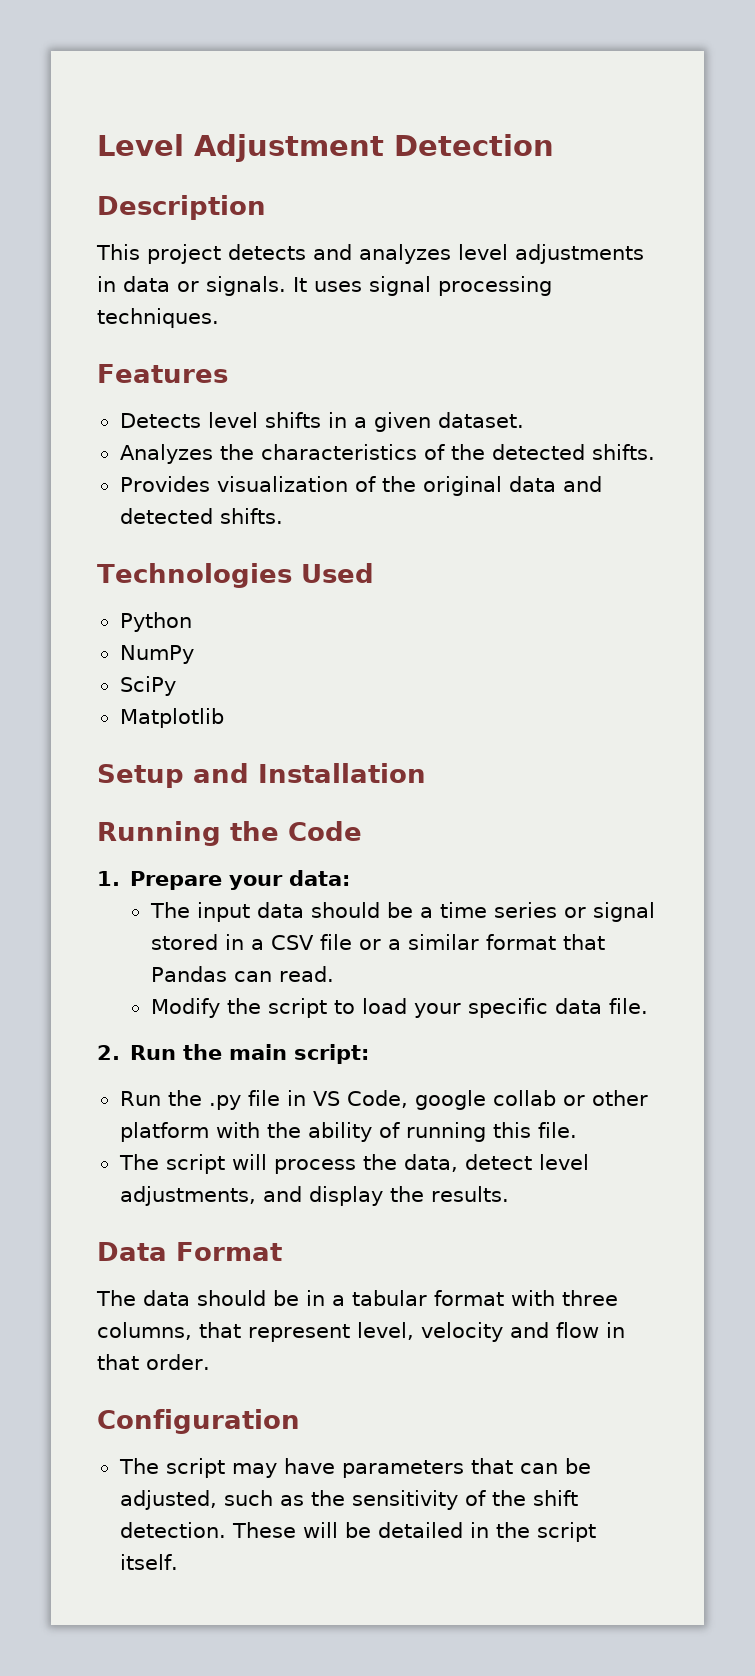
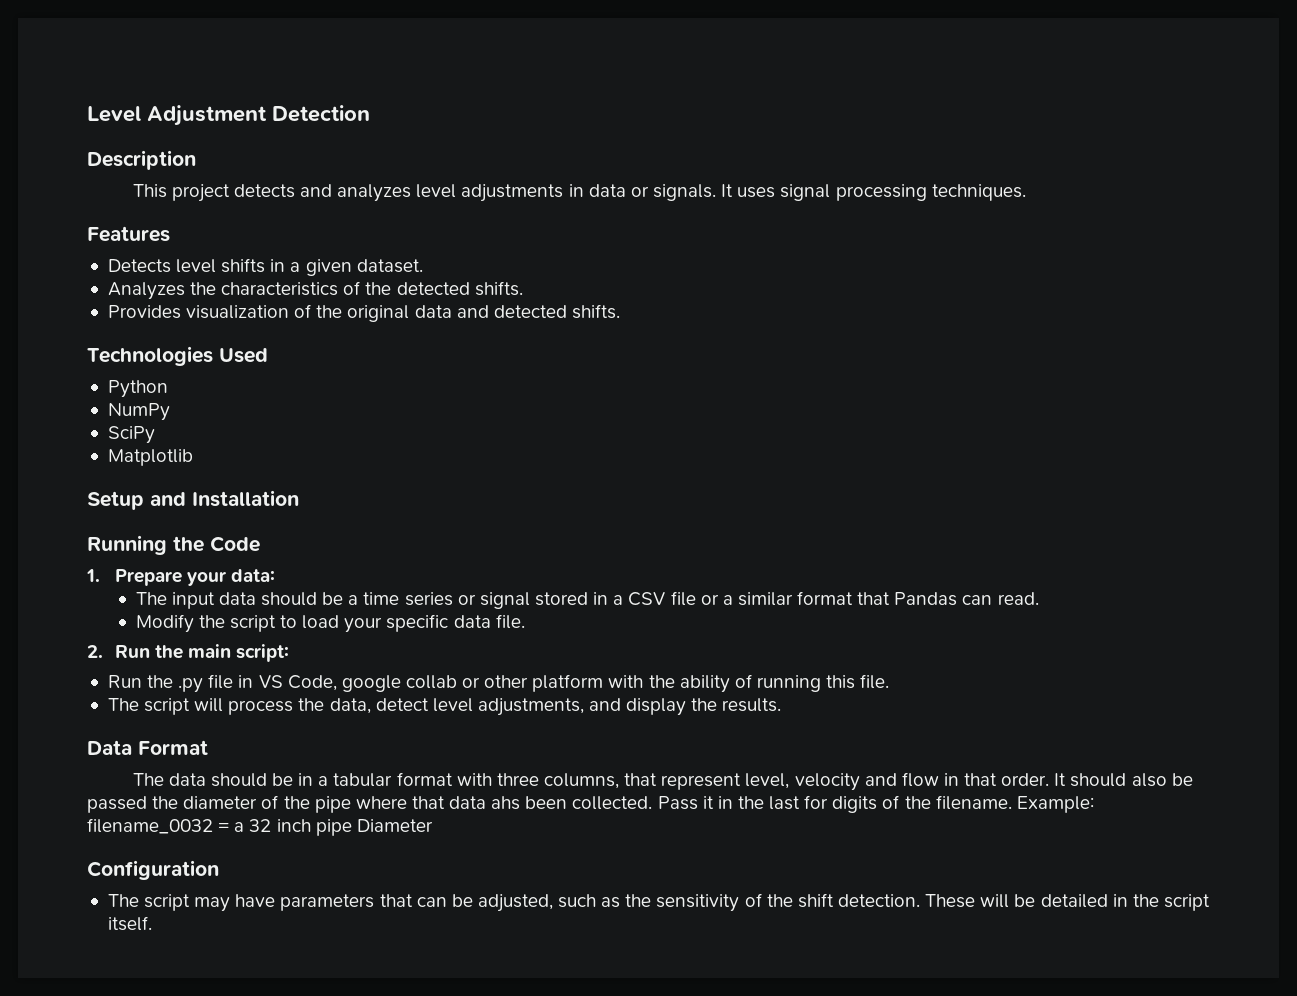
+ It should also be passed the diameter of the pipe where that data ahs been collected. Pass it in the last for digits of the filename. Example: filename_0032 = a 32 inch pipe Diameter

